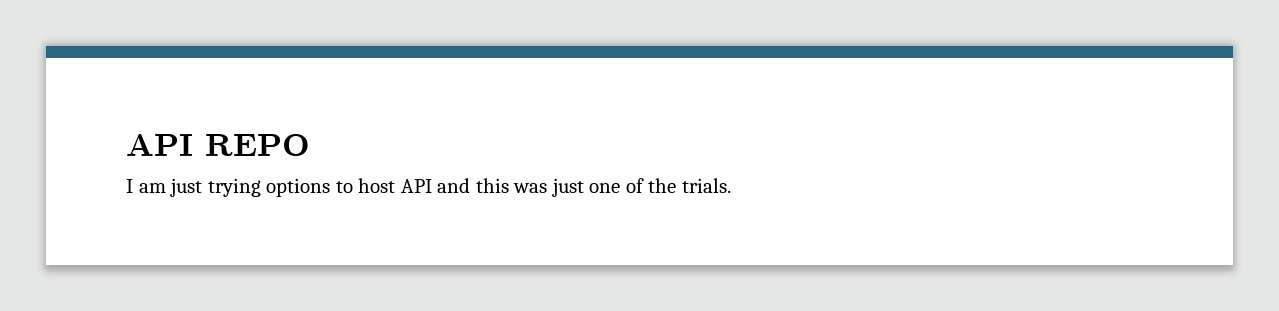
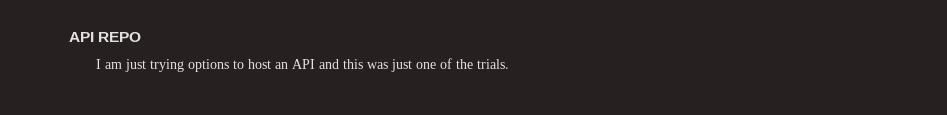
- I am just trying options to host API and this was just one of the trials.
+ I am just trying options to host an API and this was just one of the trials.

